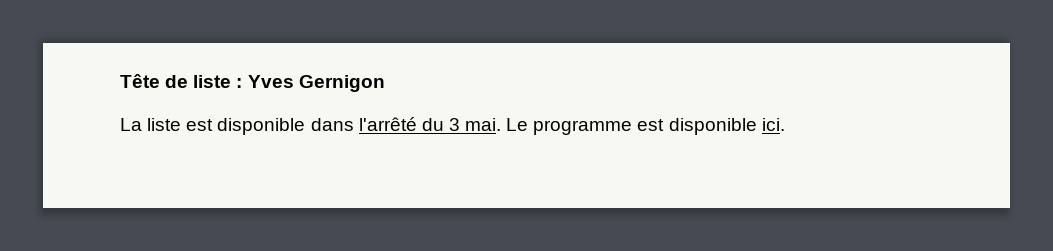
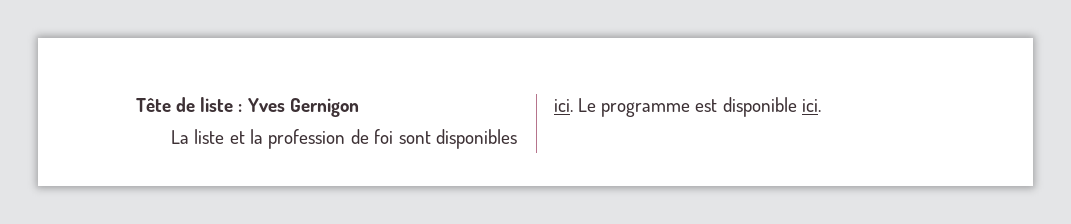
- La liste est disponible dans l'arrêté du 3 mai.
+ La liste et la profession de foi sont disponibles ici.

